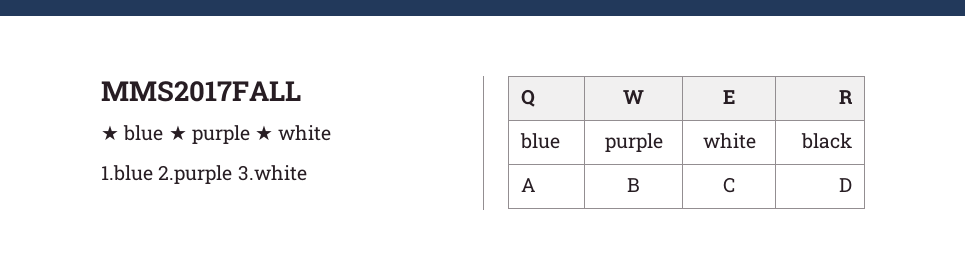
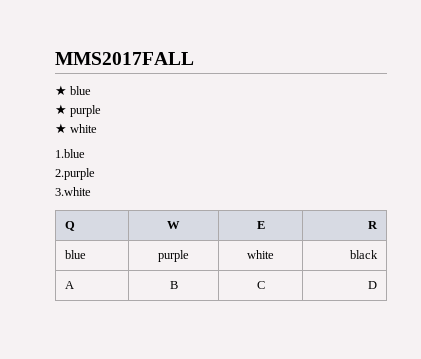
- ★ blue ★ purple ★ white
+ ★ blue
+ ★ purple
+ ★ white
- 1.blue 2.purple 3.white
+ 1.blue
+ 2.purple
+ 3.white

